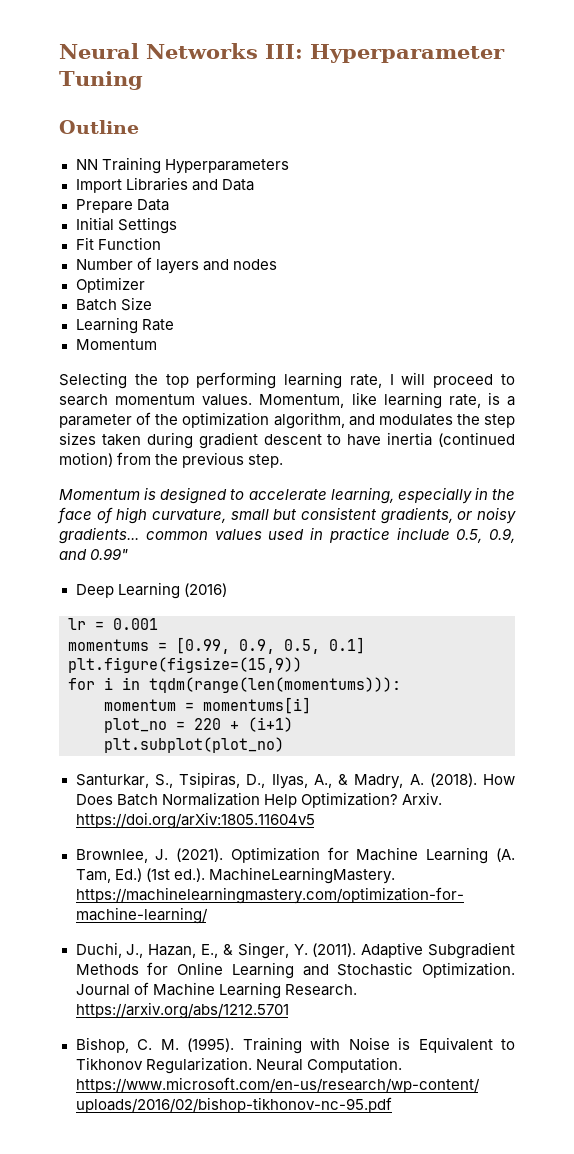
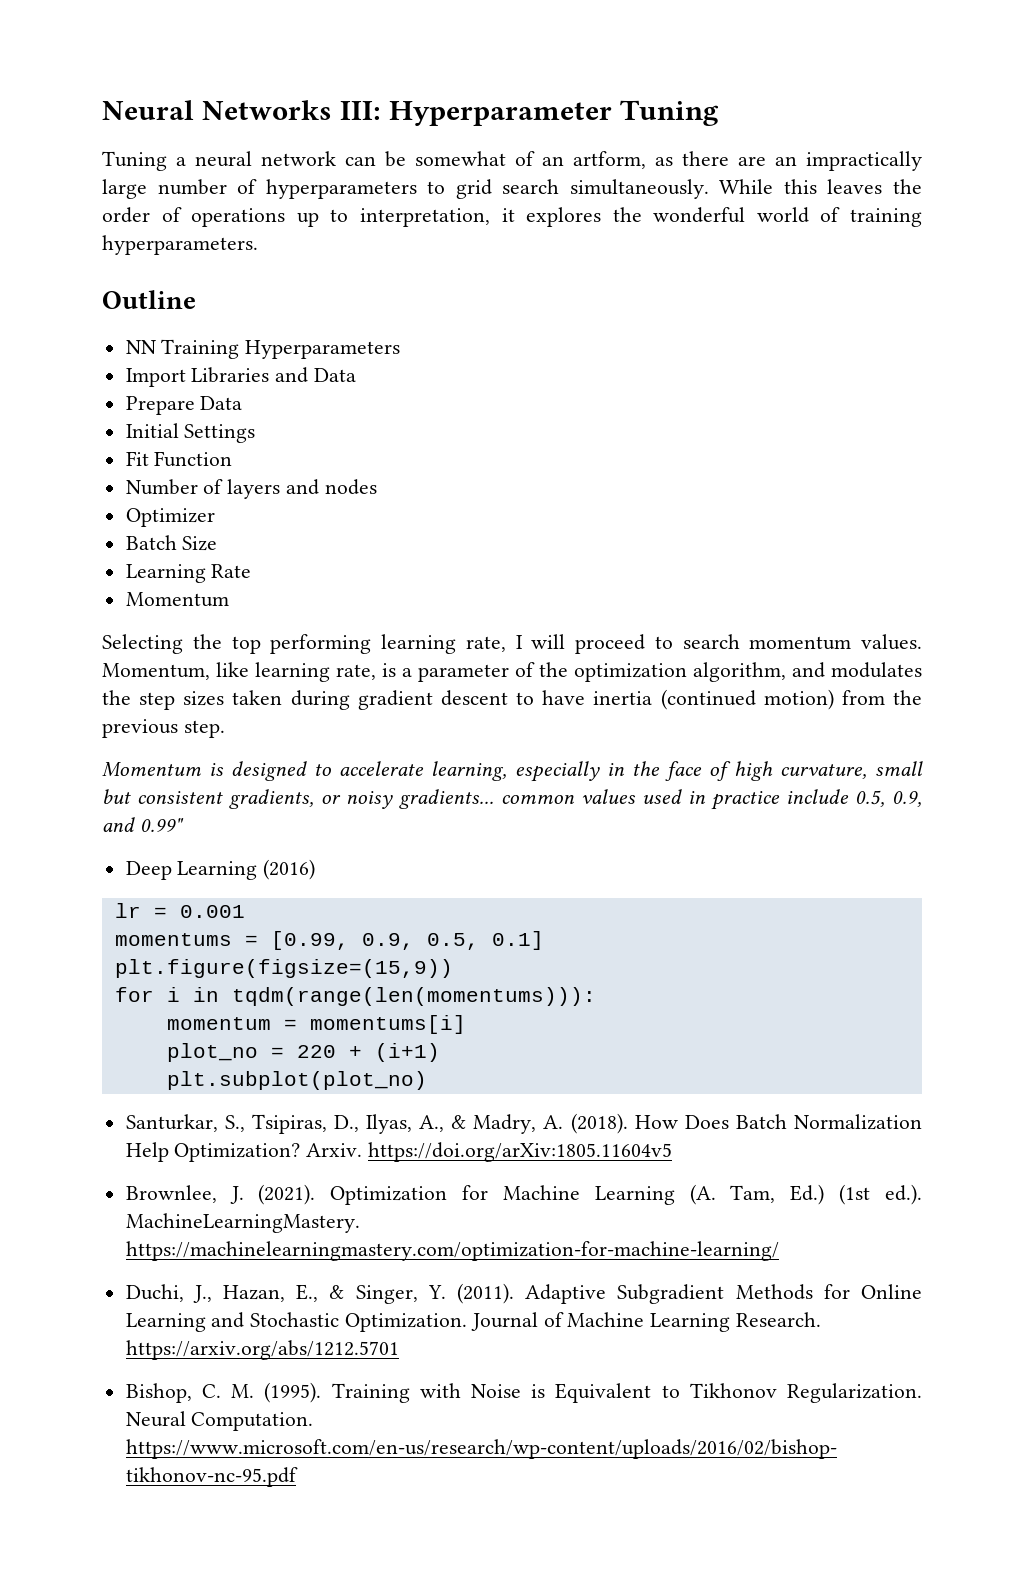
+ Tuning a neural network can be somewhat of an artform, as there are an impractically large number of hyperparameters to grid search simultaneously. While this leaves the order of operations up to interpretation, it explores the wonderful world of training hyperparameters.

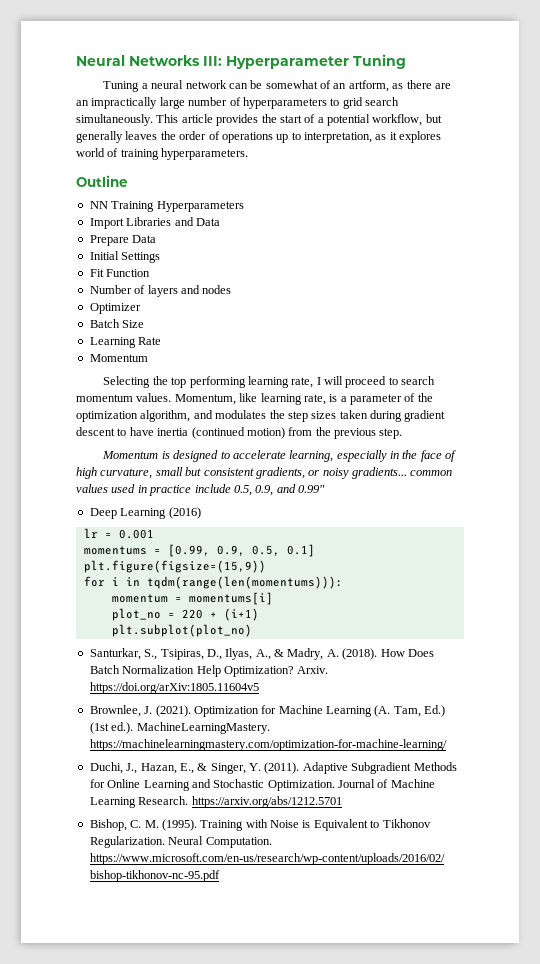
- While this leaves the order of operations up to interpretation, it explores the wonderful world of training hyperparameters.
+ This article provides the start of a potential workflow, but generally leaves the order of operations up to interpretation, as it explores world of training hyperparameters.

